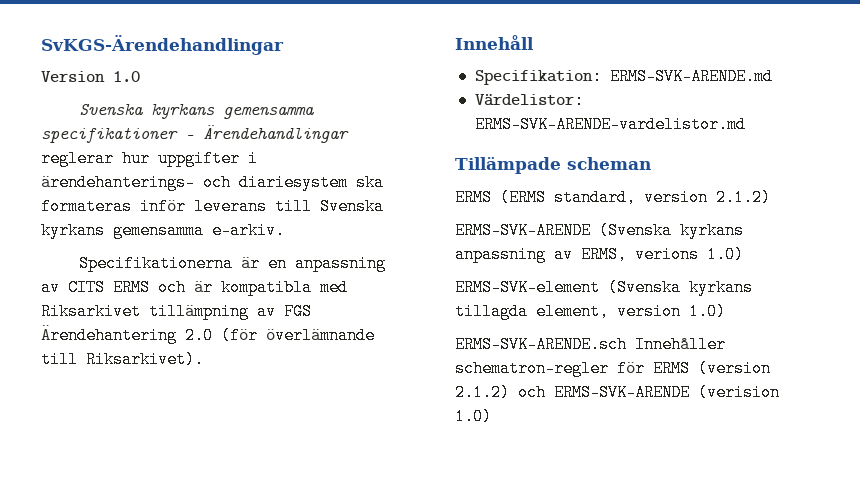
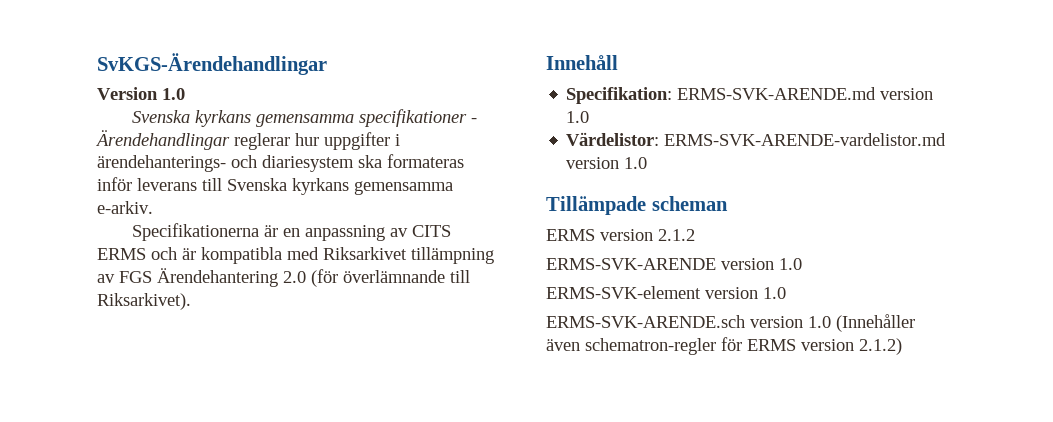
- Specifikation: ERMS-SVK-ARENDE.md
+ Specifikation: ERMS-SVK-ARENDE.md version 1.0
- Värdelistor: ERMS-SVK-ARENDE-vardelistor.md
+ Värdelistor: ERMS-SVK-ARENDE-vardelistor.md version 1.0
- ERMS (ERMS standard, version 2.1.2)
- ERMS-SVK-ARENDE (Svenska kyrkans anpassning av ERMS, verions 1.0)
- ERMS-SVK-element (Svenska kyrkans tillagda element, version 1.0)
- ERMS-SVK-ARENDE.sch Innehåller schematron-regler för ERMS (version 2.1.2) och ERMS-SVK-ARENDE (verision 1.0)
+ ERMS version 2.1.2
+ ERMS-SVK-ARENDE version 1.0
+ ERMS-SVK-element version 1.0
+ ERMS-SVK-ARENDE.sch version 1.0 (Innehåller även schematron-regler för ERMS version 2.1.2)

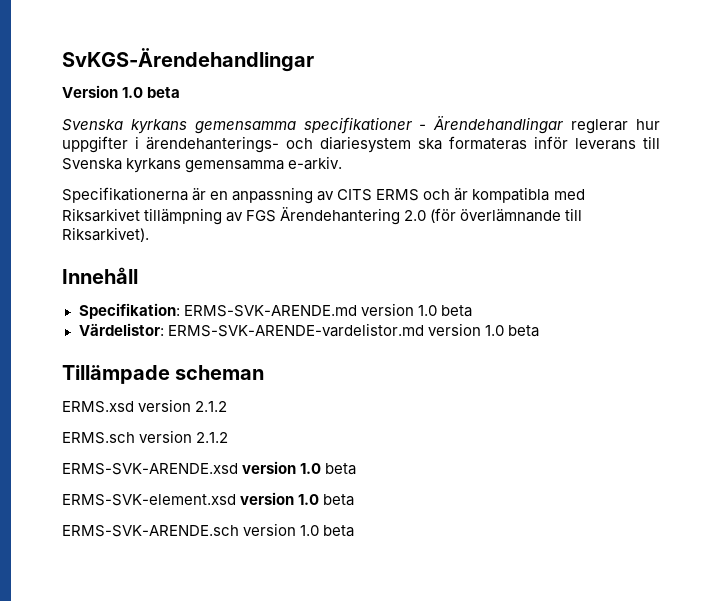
- Version 1.0
+ Version 1.0 beta
- Specifikation: ERMS-SVK-ARENDE.md version 1.0
+ Specifikation: ERMS-SVK-ARENDE.md version 1.0 beta
- Värdelistor: ERMS-SVK-ARENDE-vardelistor.md version 1.0
+ Värdelistor: ERMS-SVK-ARENDE-vardelistor.md version 1.0 beta
- ERMS version 2.1.2
- ERMS-SVK-ARENDE version 1.0
- ERMS-SVK-element version 1.0
+ ERMS.xsd version 2.1.2
+ ERMS.sch version 2.1.2
+ ERMS-SVK-ARENDE.xsd version 1.0 beta
+ ERMS-SVK-element.xsd version 1.0 beta
- ERMS-SVK-ARENDE.sch version 1.0 (Innehåller även schematron-regler för ERMS version 2.1.2)
+ ERMS-SVK-ARENDE.sch version 1.0 beta

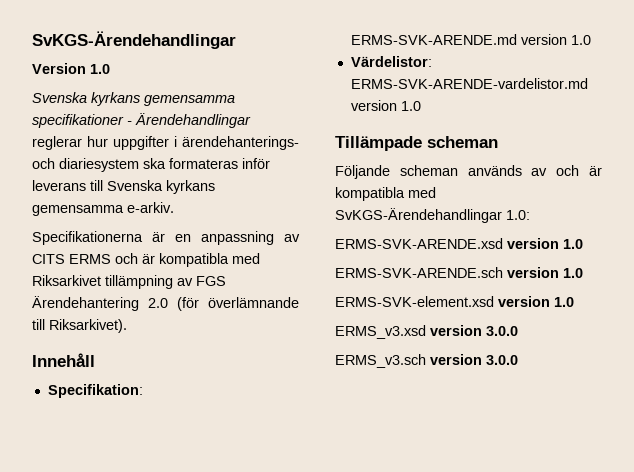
- Version 1.0 beta
+ Version 1.0
- Specifikation: ERMS-SVK-ARENDE.md version 1.0 beta
+ Specifikation: ERMS-SVK-ARENDE.md version 1.0
- Värdelistor: ERMS-SVK-ARENDE-vardelistor.md version 1.0 beta
+ Värdelistor: ERMS-SVK-ARENDE-vardelistor.md version 1.0
- ERMS.xsd version 2.1.2
- ERMS.sch version 2.1.2
+ Följande scheman används av och är kompatibla med SvKGS-Ärendehandlingar 1.0:
- ERMS-SVK-ARENDE.xsd version 1.0 beta
+ ERMS-SVK-ARENDE.xsd version 1.0
+ ERMS-SVK-ARENDE.sch version 1.0
- ERMS-SVK-element.xsd version 1.0 beta
- ERMS-SVK-ARENDE.sch version 1.0 beta
+ ERMS-SVK-element.xsd version 1.0
+ ERMS_v3.xsd version 3.0.0
+ ERMS_v3.sch version 3.0.0

